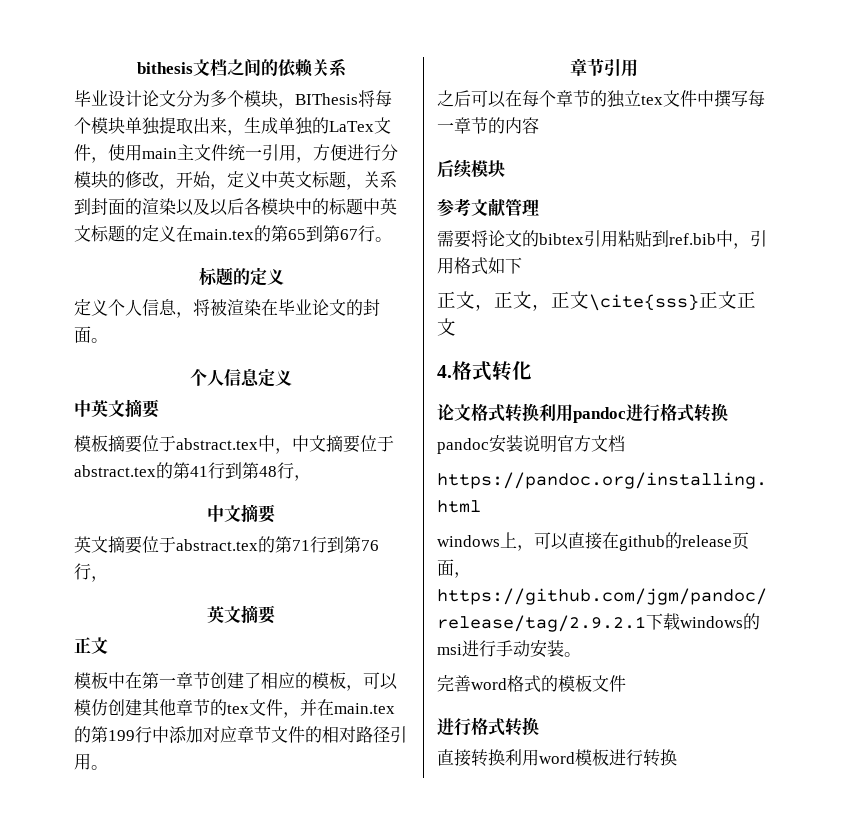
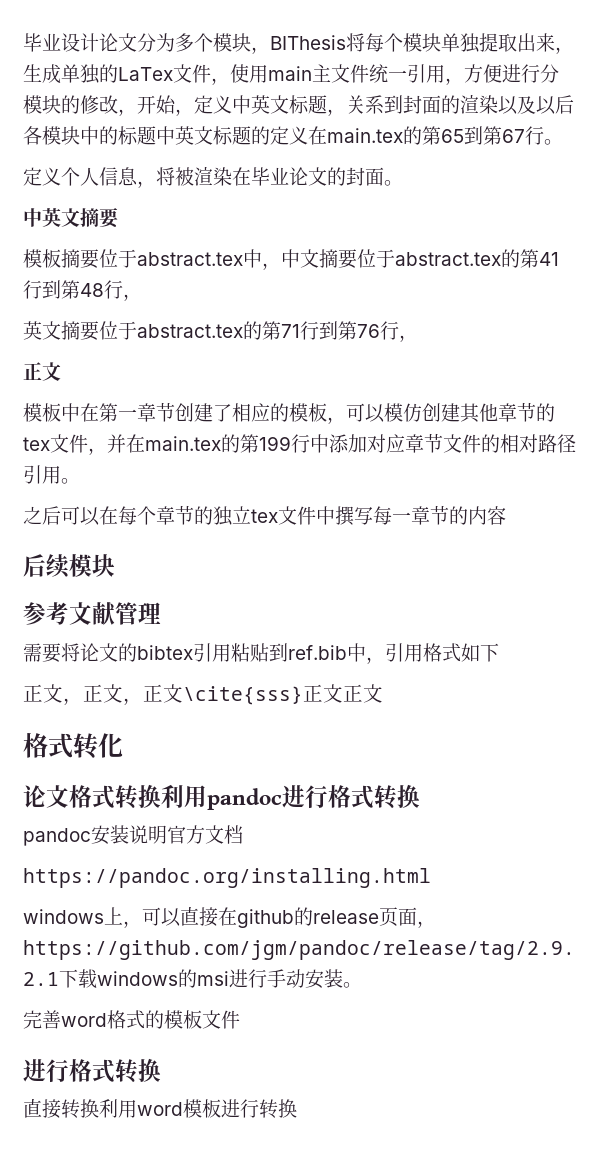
- bithesis文档之间的依赖关系
  毕业设计论文分为多个模块，BIThesis将每个模块单独提取出来，生成单独的LaTex文件，使用main主文件统一引用，方便进行分模块的修改，开始，定义中英文标题，关系到封面的渲染以及以后各模块中的标题中英文标题的定义在main.tex的第65到第67行。
- 标题的定义
- 个人信息定义
  模板摘要位于abstract.tex中，中文摘要位于abstract.tex的第41行到第48行，
- 中文摘要
  英文摘要位于abstract.tex的第71行到第76行，
- 英文摘要
- 章节引用
- 4.格式转化
+ 格式转化

